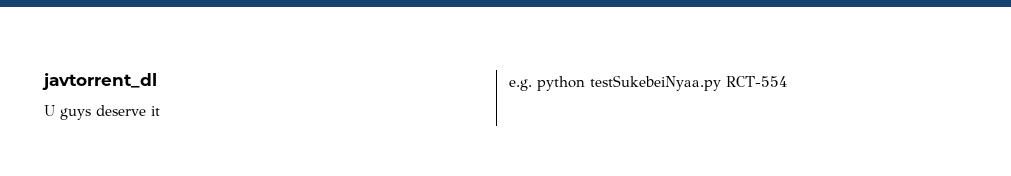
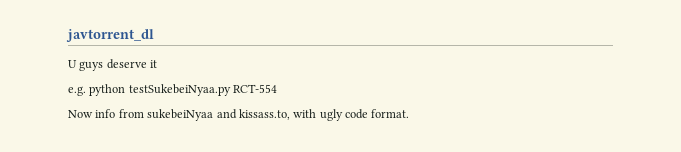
+ Now info from sukebeiNyaa and kissass.to, with ugly code format.

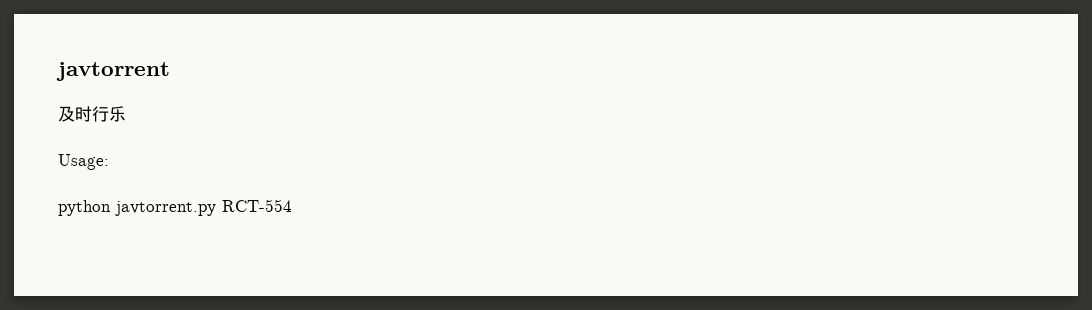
- javtorrent_dl
- U guys deserve it
- e.g. python testSukebeiNyaa.py RCT-554
- Now info from sukebeiNyaa and kissass.to, with ugly code format.
+ javtorrent
+ 及时行乐
+ Usage:
+ python javtorrent.py RCT-554

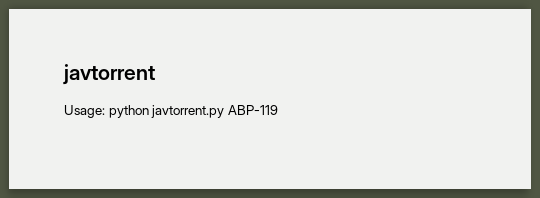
- 及时行乐
- Usage:
- python javtorrent.py RCT-554
+ Usage: python javtorrent.py ABP-119

